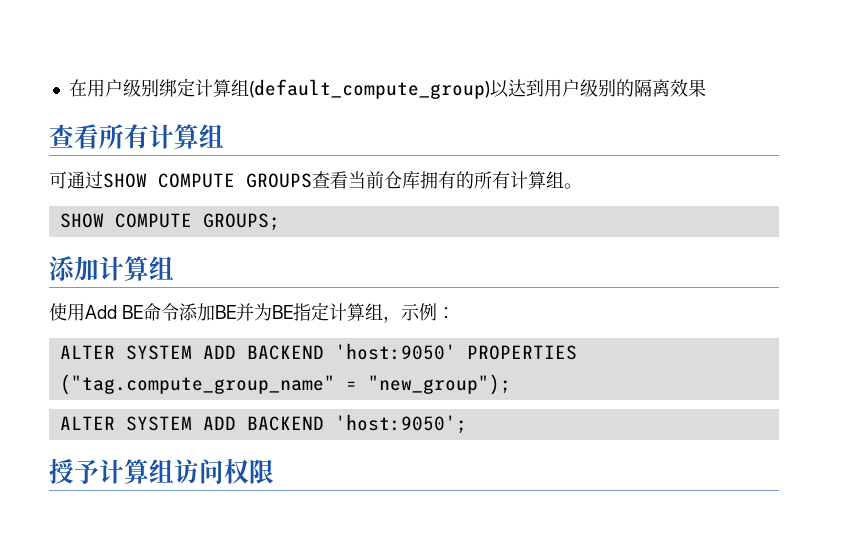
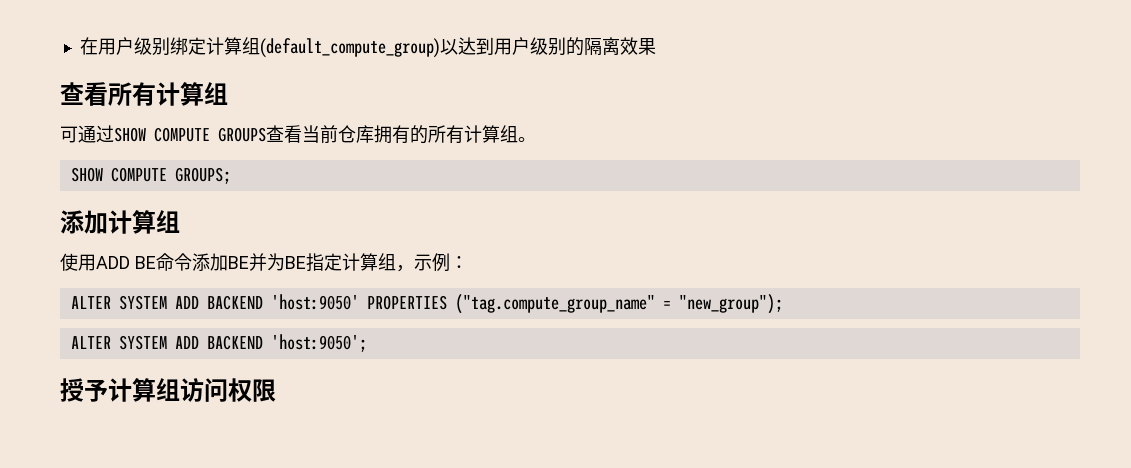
- 使用Add BE命令添加BE并为BE指定计算组，示例：
+ 使用ADD BE命令添加BE并为BE指定计算组，示例：

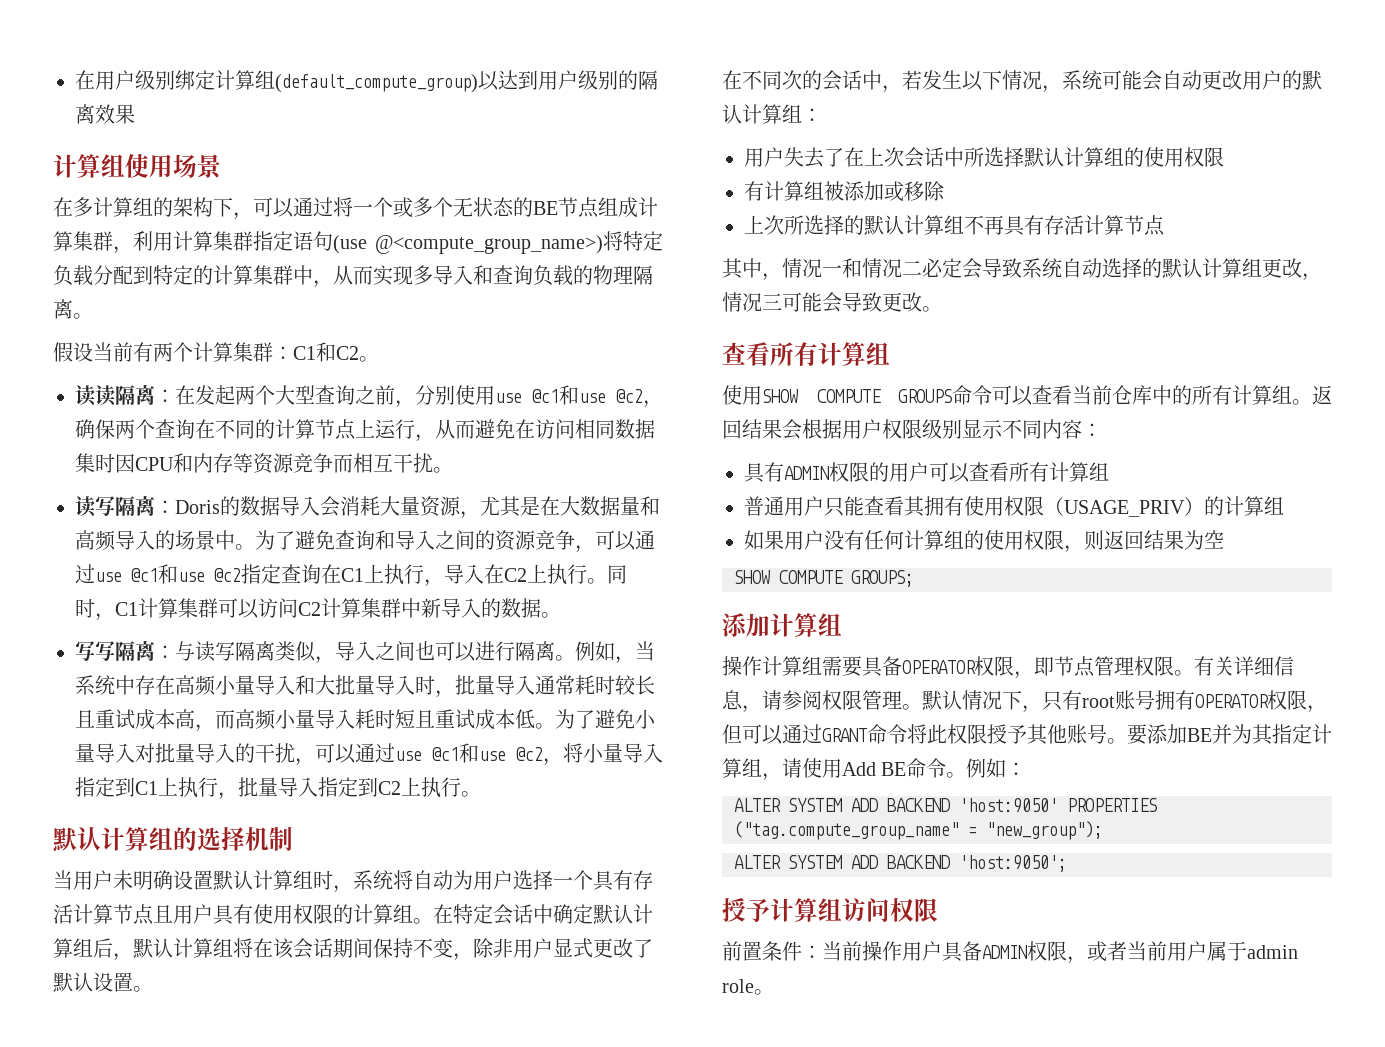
+ 计算组使用场景
+ 在多计算组的架构下，可以通过将一个或多个无状态的BE节点组成计算集群，利用计算集群指定语句(use @<compute_group_name>)将特定负载分配到特定的计算集群中，从而实现多导入和查询负载的物理隔离。
+ 假设当前有两个计算集群：C1和C2。
+ 读读隔离：在发起两个大型查询之前，分别使用use @c1和use @c2，确保两个查询在不同的计算节点上运行，从而避免在访问相同数据集时因CPU和内存等资源竞争而相互干扰。
+ 读写隔离：Doris的数据导入会消耗大量资源，尤其是在大数据量和高频导入的场景中。为了避免查询和导入之间的资源竞争，可以通过use @c1和use @c2指定查询在C1上执行，导入在C2上执行。同时，C1计算集群可以访问C2计算集群中新导入的数据。
+ 写写隔离：与读写隔离类似，导入之间也可以进行隔离。例如，当系统中存在高频小量导入和大批量导入时，批量导入通常耗时较长且重试成本高，而高频小量导入耗时短且重试成本低。为了避免小量导入对批量导入的干扰，可以通过use @c1和use @c2，将小量导入指定到C1上执行，批量导入指定到C2上执行。
+ 默认计算组的选择机制
+ 当用户未明确设置默认计算组时，系统将自动为用户选择一个具有存活计算节点且用户具有使用权限的计算组。在特定会话中确定默认计算组后，默认计算组将在该会话期间保持不变，除非用户显式更改了默认设置。
+ 在不同次的会话中，若发生以下情况，系统可能会自动更改用户的默认计算组：
+ 用户失去了在上次会话中所选择默认计算组的使用权限
+ 有计算组被添加或移除
+ 上次所选择的默认计算组不再具有存活计算节点
+ 其中，情况一和情况二必定会导致系统自动选择的默认计算组更改，情况三可能会导致更改。
  查看所有计算组
- 可通过SHOW COMPUTE GROUPS查看当前仓库拥有的所有计算组。
+ 使用SHOW COMPUTE GROUPS命令可以查看当前仓库中的所有计算组。返回结果会根据用户权限级别显示不同内容：
+ 具有ADMIN权限的用户可以查看所有计算组
+ 普通用户只能查看其拥有使用权限（USAGE_PRIV）的计算组
+ 如果用户没有任何计算组的使用权限，则返回结果为空
- 使用ADD BE命令添加BE并为BE指定计算组，示例：
+ 操作计算组需要具备OPERATOR权限，即节点管理权限。有关详细信息，请参阅权限管理。默认情况下，只有root账号拥有OPERATOR权限，但可以通过GRANT命令将此权限授予其他账号。要添加BE并为其指定计算组，请使用Add BE命令。例如：
+ 前置条件：当前操作用户具备ADMIN权限，或者当前用户属于admin role。

